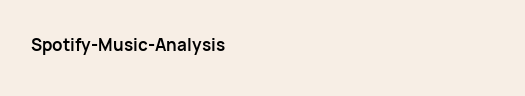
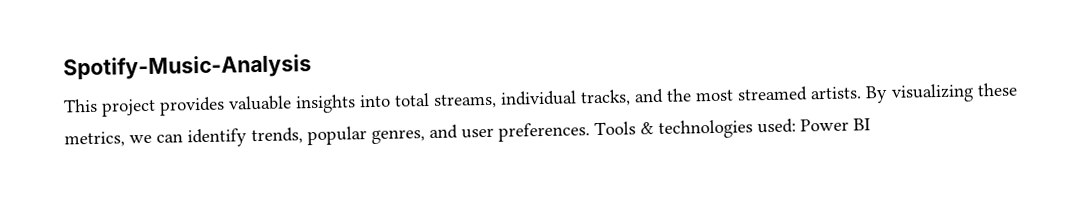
+ This project provides valuable insights into total streams, individual tracks, and the most streamed artists. By visualizing these metrics, we can identify trends, popular genres, and user preferences. Tools & technologies used: Power BI

